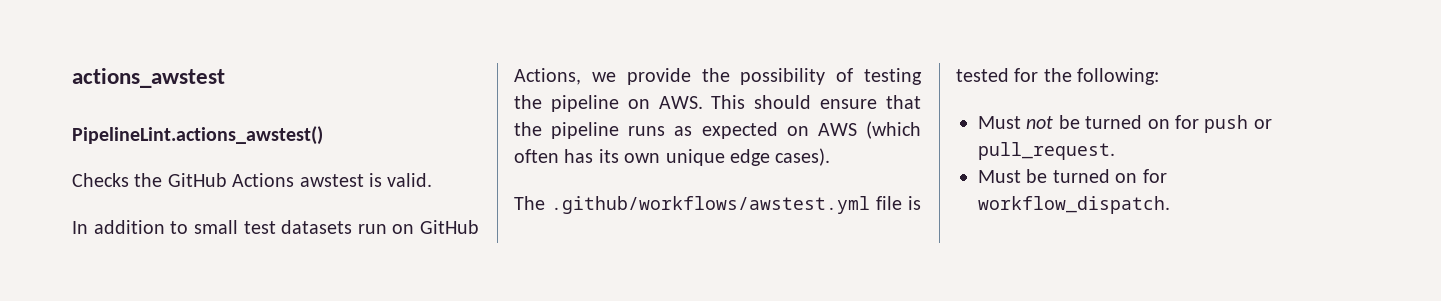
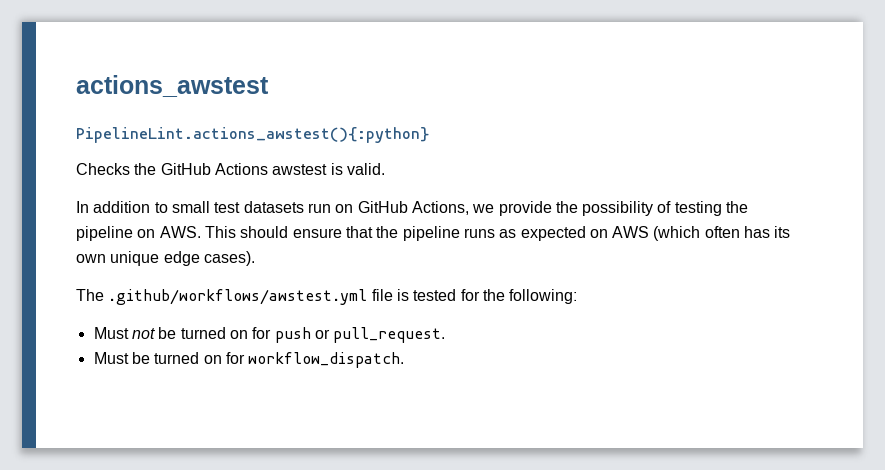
- PipelineLint.actions_awstest()
+ PipelineLint.actions_awstest(){:python}

